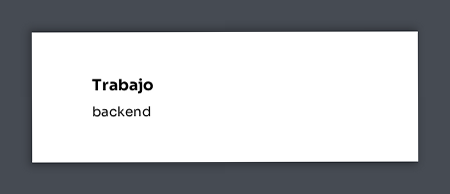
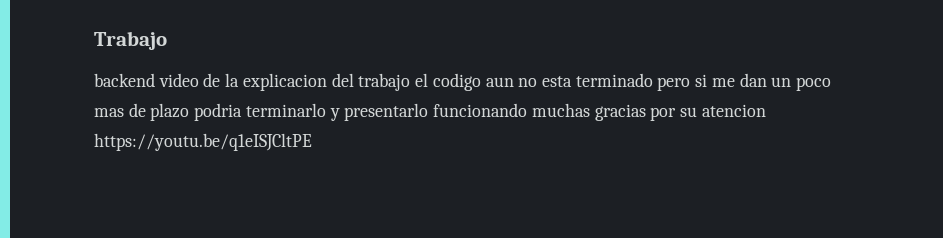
- backend
+ backend video de la explicacion del trabajo el codigo aun no esta terminado pero si me dan un poco mas de plazo podria terminarlo y presentarlo funcionando muchas gracias por su atencion https://youtu.be/q1eISJCltPE

